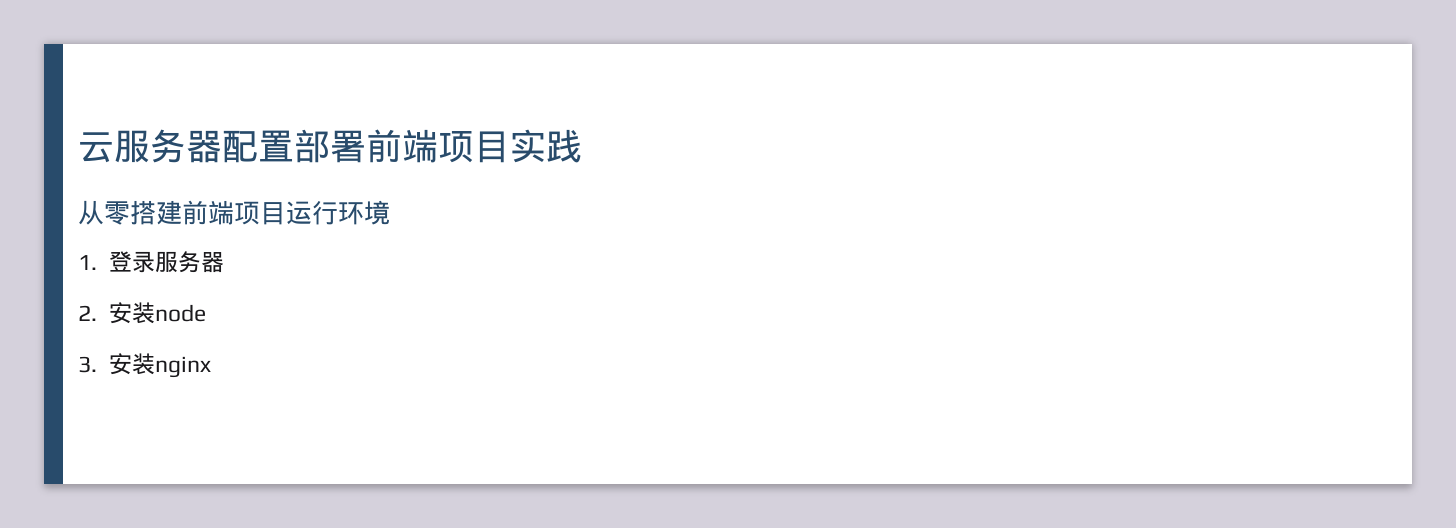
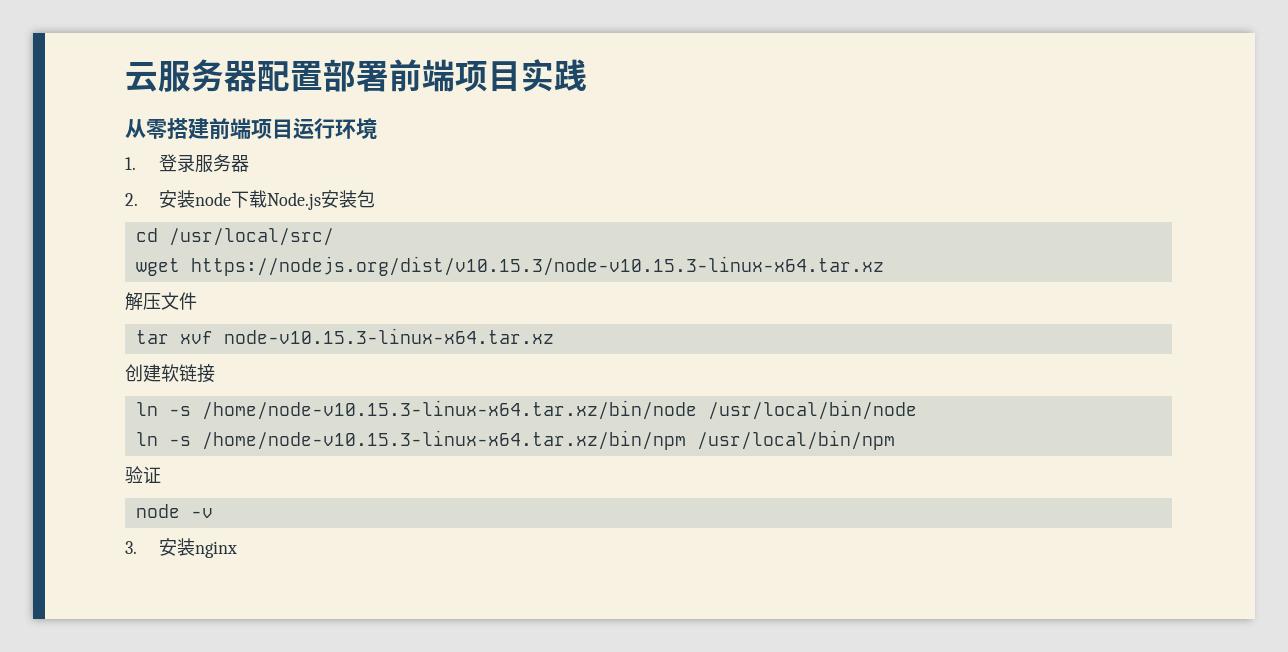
- 2.安装node
+ 2.安装node下载Node.js安装包
+ cd /usr/local/src/
+ wget https://nodejs.org/dist/v10.15.3/node-v10.15.3-linux-x64.tar.xz
+ 解压文件
+ tar xvf node-v10.15.3-linux-x64.tar.xz
+ 创建软链接
+ ln -s /home/node-v10.15.3-linux-x64.tar.xz/bin/node /usr/local/bin/node
+ ln -s /home/node-v10.15.3-linux-x64.tar.xz/bin/npm /usr/local/bin/npm
+ 验证
+ node -v

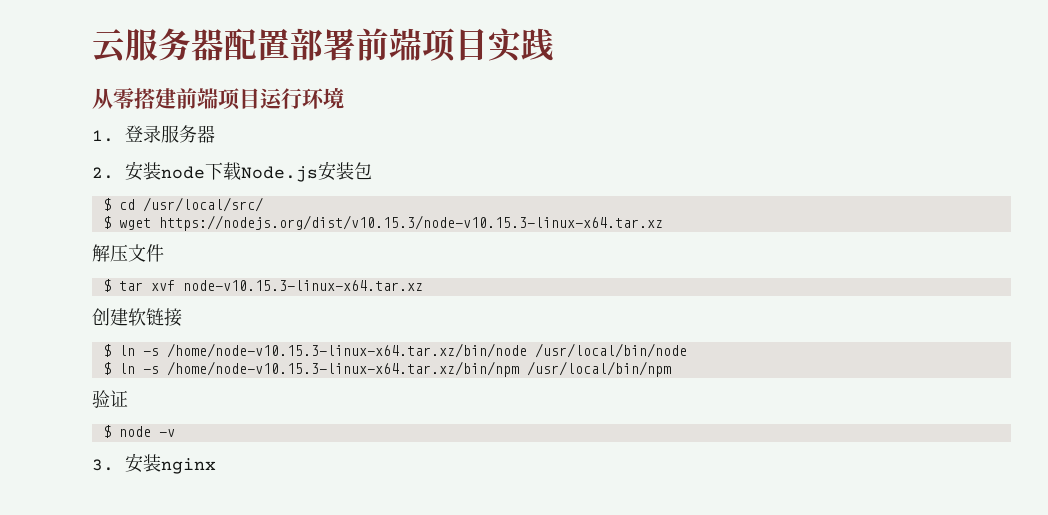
- cd /usr/local/src/
+ $ cd /usr/local/src/
- wget https://nodejs.org/dist/v10.15.3/node-v10.15.3-linux-x64.tar.xz
+ $ wget https://nodejs.org/dist/v10.15.3/node-v10.15.3-linux-x64.tar.xz
- tar xvf node-v10.15.3-linux-x64.tar.xz
+ $ tar xvf node-v10.15.3-linux-x64.tar.xz
- ln -s /home/node-v10.15.3-linux-x64.tar.xz/bin/node /usr/local/bin/node
+ $ ln -s /home/node-v10.15.3-linux-x64.tar.xz/bin/node /usr/local/bin/node
- ln -s /home/node-v10.15.3-linux-x64.tar.xz/bin/npm /usr/local/bin/npm
+ $ ln -s /home/node-v10.15.3-linux-x64.tar.xz/bin/npm /usr/local/bin/npm
- node -v
+ $ node -v

